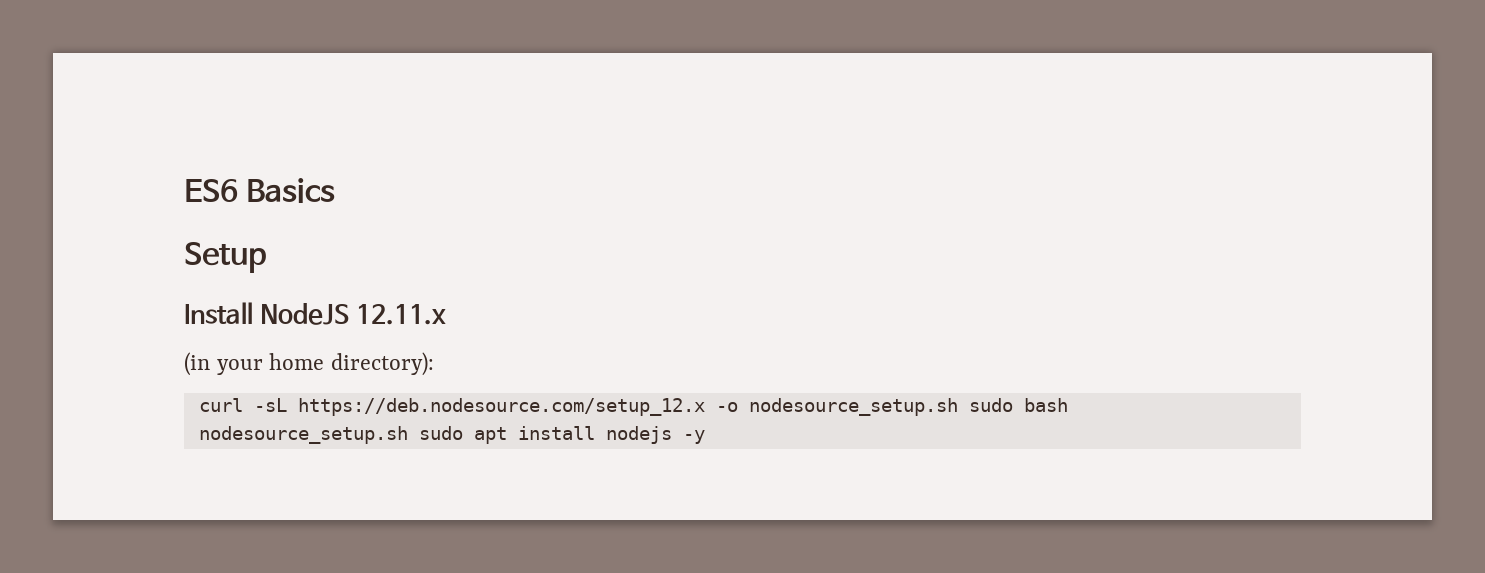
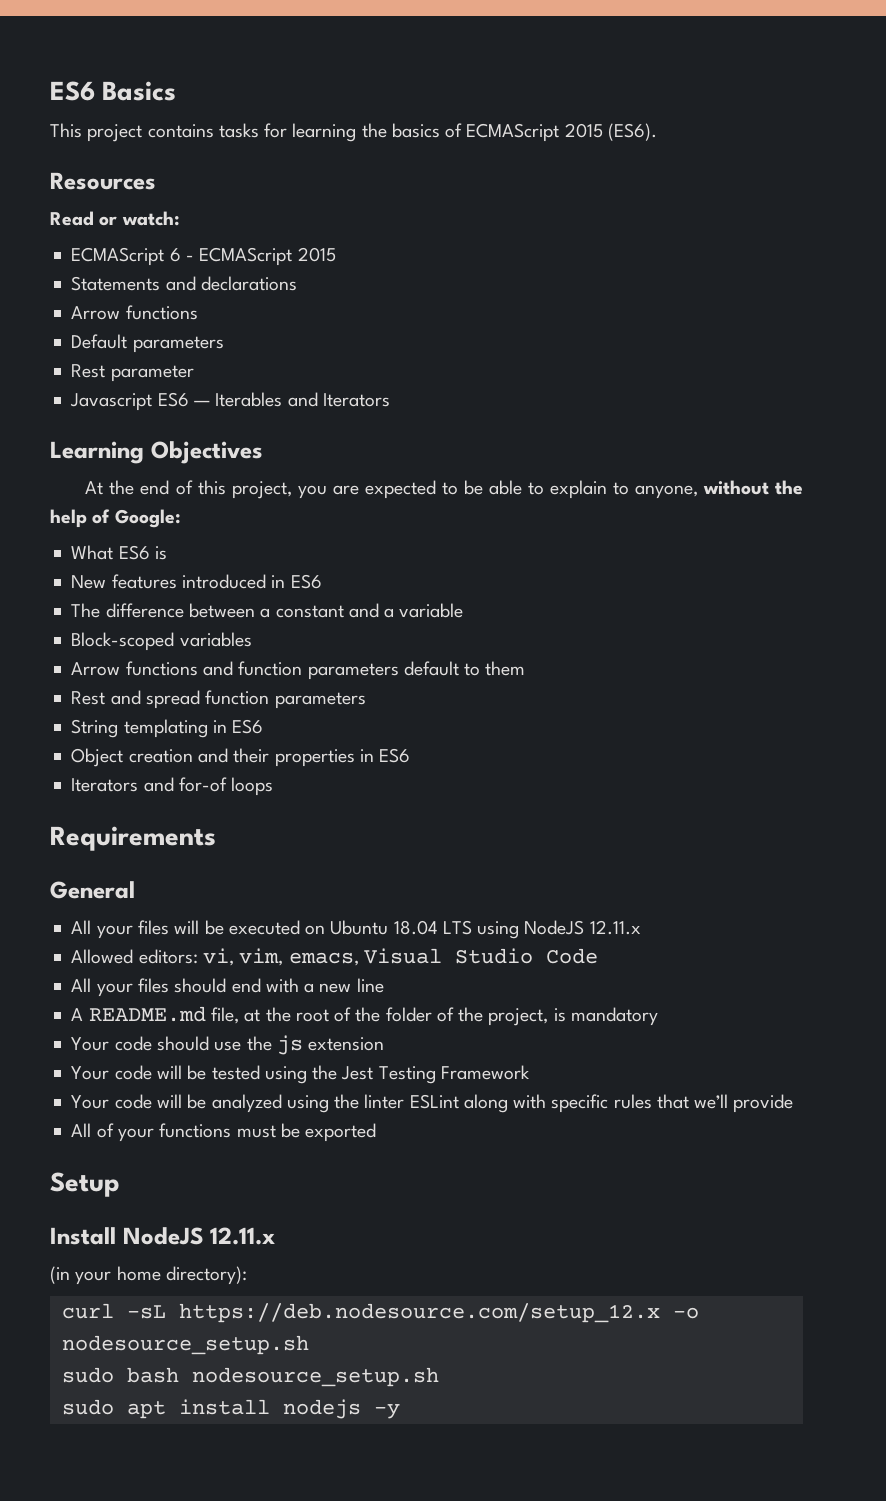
+ This project contains tasks for learning the basics of ECMAScript 2015 (ES6).
+ Resources
+ Read or watch:
+ ECMAScript 6 - ECMAScript 2015
+ Statements and declarations
+ Arrow functions
+ Default parameters
+ Rest parameter
+ Javascript ES6 — Iterables and Iterators
+ Learning Objectives
+ At the end of this project, you are expected to be able to explain to anyone, without the help of Google:
+ What ES6 is
+ New features introduced in ES6
+ The difference between a constant and a variable
+ Block-scoped variables
+ Arrow functions and function parameters default to them
+ Rest and spread function parameters
+ String templating in ES6
+ Object creation and their properties in ES6
+ Iterators and for-of loops
+ Requirements
+ General
+ All your files will be executed on Ubuntu 18.04 LTS using NodeJS 12.11.x
+ Allowed editors: vi, vim, emacs, Visual Studio Code
+ All your files should end with a new line
+ A README.md file, at the root of the folder of the project, is mandatory
+ Your code should use the js extension
+ Your code will be tested using the Jest Testing Framework
+ Your code will be analyzed using the linter ESLint along with specific rules that we’ll provide
+ All of your functions must be exported
- curl -sL https://deb.nodesource.com/setup_12.x -o nodesource_setup.sh sudo bash nodesource_setup.sh sudo apt install nodejs -y
+ curl -sL https://deb.nodesource.com/setup_12.x -o nodesource_setup.sh
+ sudo bash nodesource_setup.sh
+ sudo apt install nodejs -y

